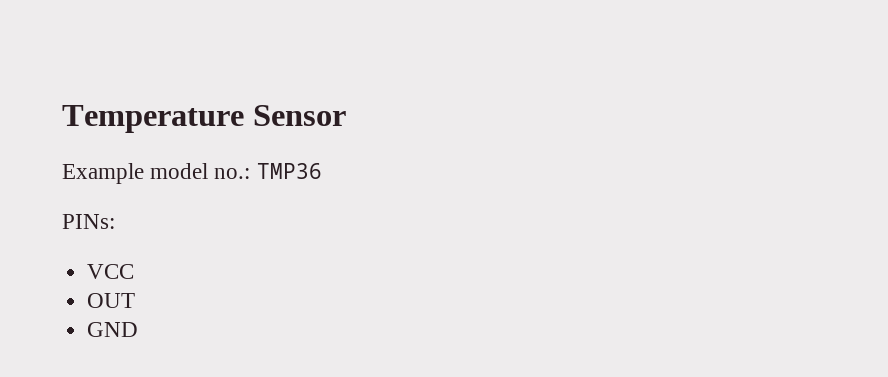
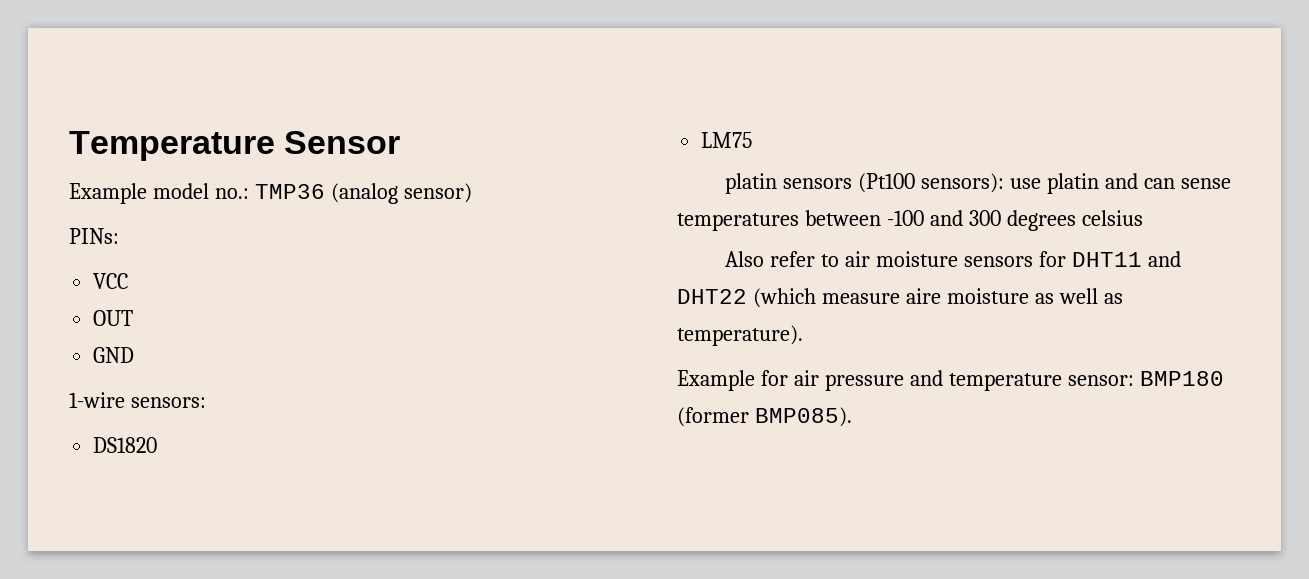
- Example model no.: TMP36
+ Example model no.: TMP36 (analog sensor)
+ 1-wire sensors:
+ DS1820
+ LM75
+ platin sensors (Pt100 sensors): use platin and can sense temperatures between -100 and 300 degrees celsius
+ Also refer to air moisture sensors for DHT11 and DHT22 (which measure aire moisture as well as temperature).
+ Example for air pressure and temperature sensor: BMP180 (former BMP085).

